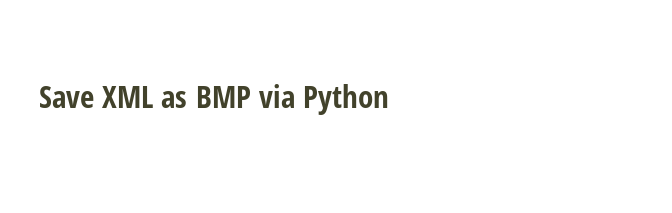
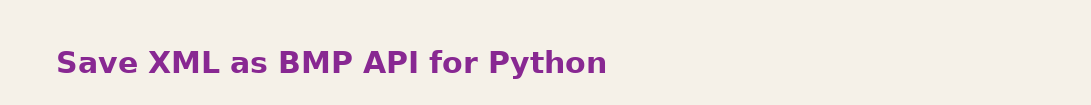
- Save XML as BMP via Python
+ Save XML as BMP API for Python

